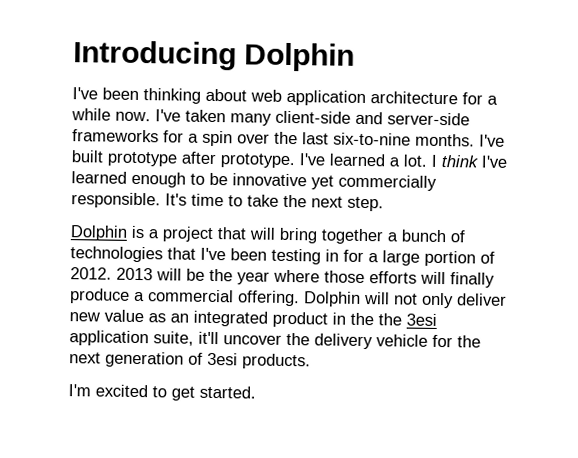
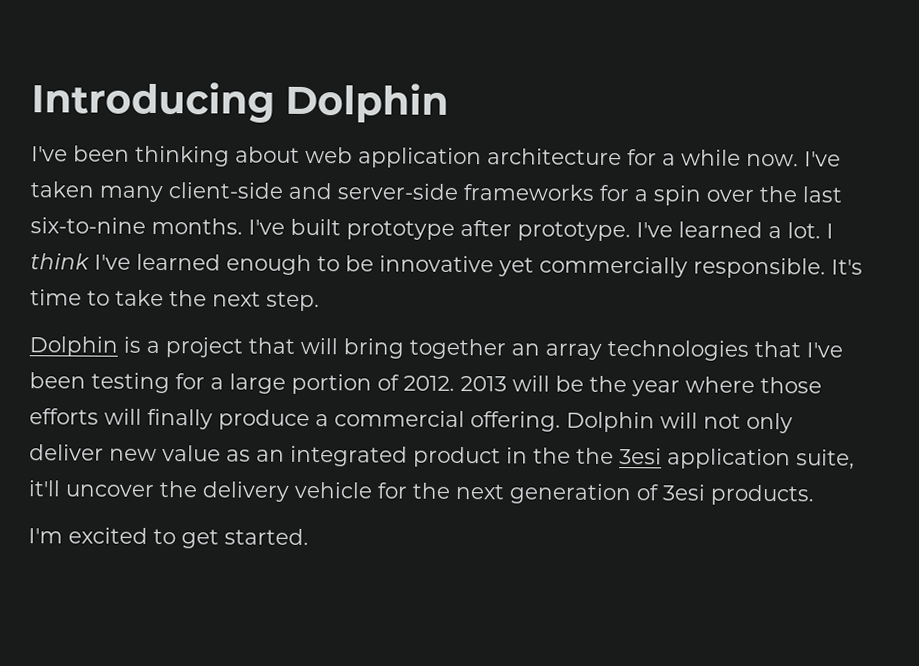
- Dolphin is a project that will bring together a bunch of technologies that I've been testing in for a large portion of 2012.
+ Dolphin is a project that will bring together an array technologies that I've been testing for a large portion of 2012.

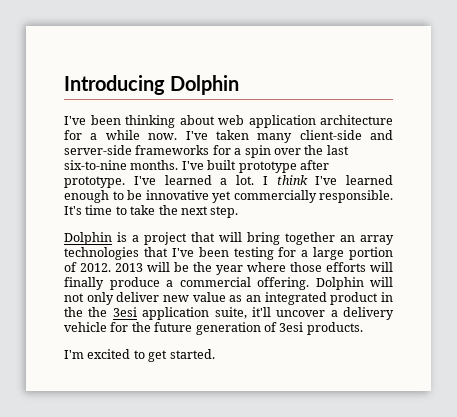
- Dolphin will not only deliver new value as an integrated product in the the 3esi application suite, it'll uncover the delivery vehicle for the next generation of 3esi products.
+ Dolphin will not only deliver new value as an integrated product in the the 3esi application suite, it'll uncover a delivery vehicle for the future generation of 3esi products.

